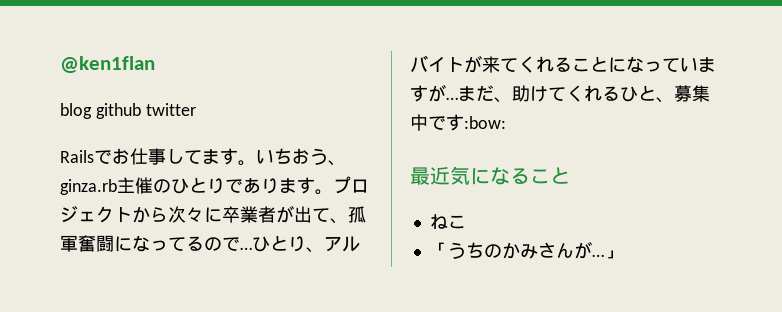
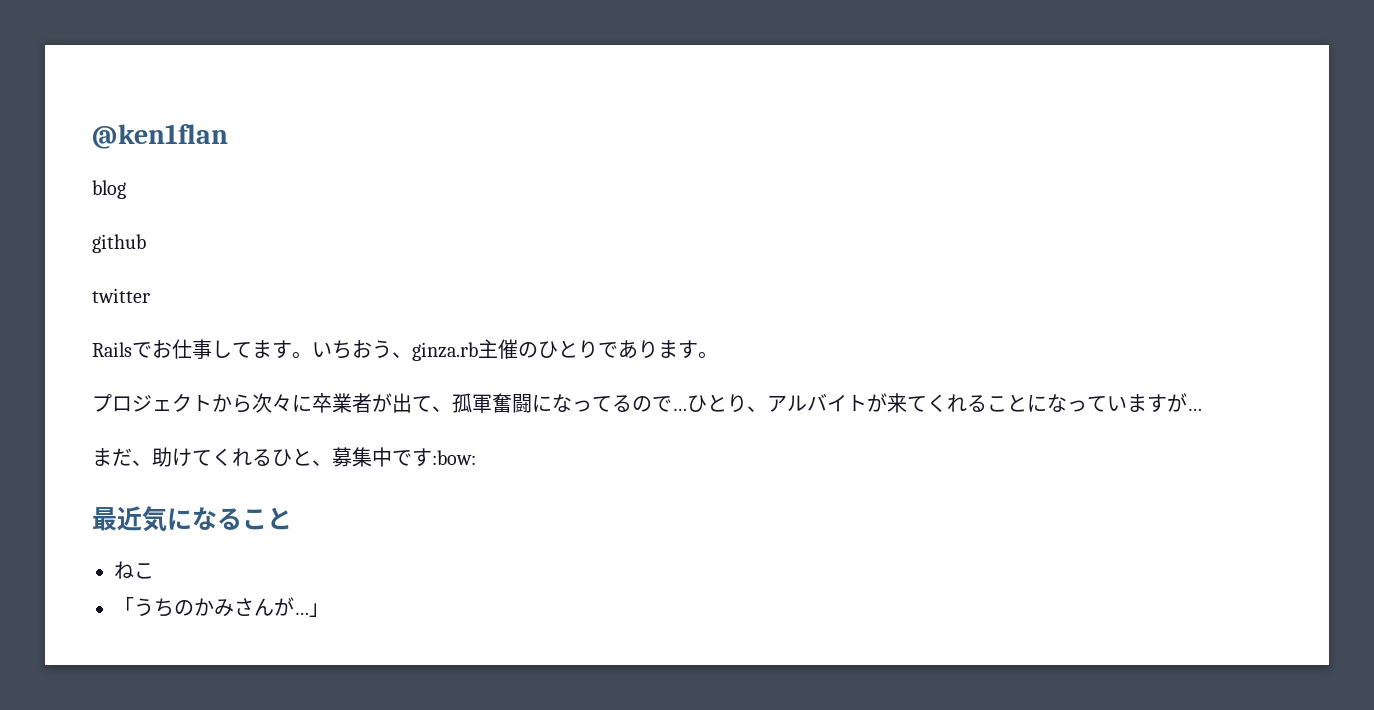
- blog github twitter
+ blog
+ github
+ twitter
- いちおう、ginza.rb主催のひとりであります。プロジェクトから次々に卒業者が出て、孤軍奮闘になってるので…
+ いちおう、ginza.rb主催のひとりであります。
+ プロジェクトから次々に卒業者が出て、孤軍奮闘になってるので…
- ひとり、アルバイトが来てくれることになっていますが…まだ、助けてくれるひと、募集中です:bow:
+ ひとり、アルバイトが来てくれることになっていますが…
+ まだ、助けてくれるひと、募集中です:bow:

